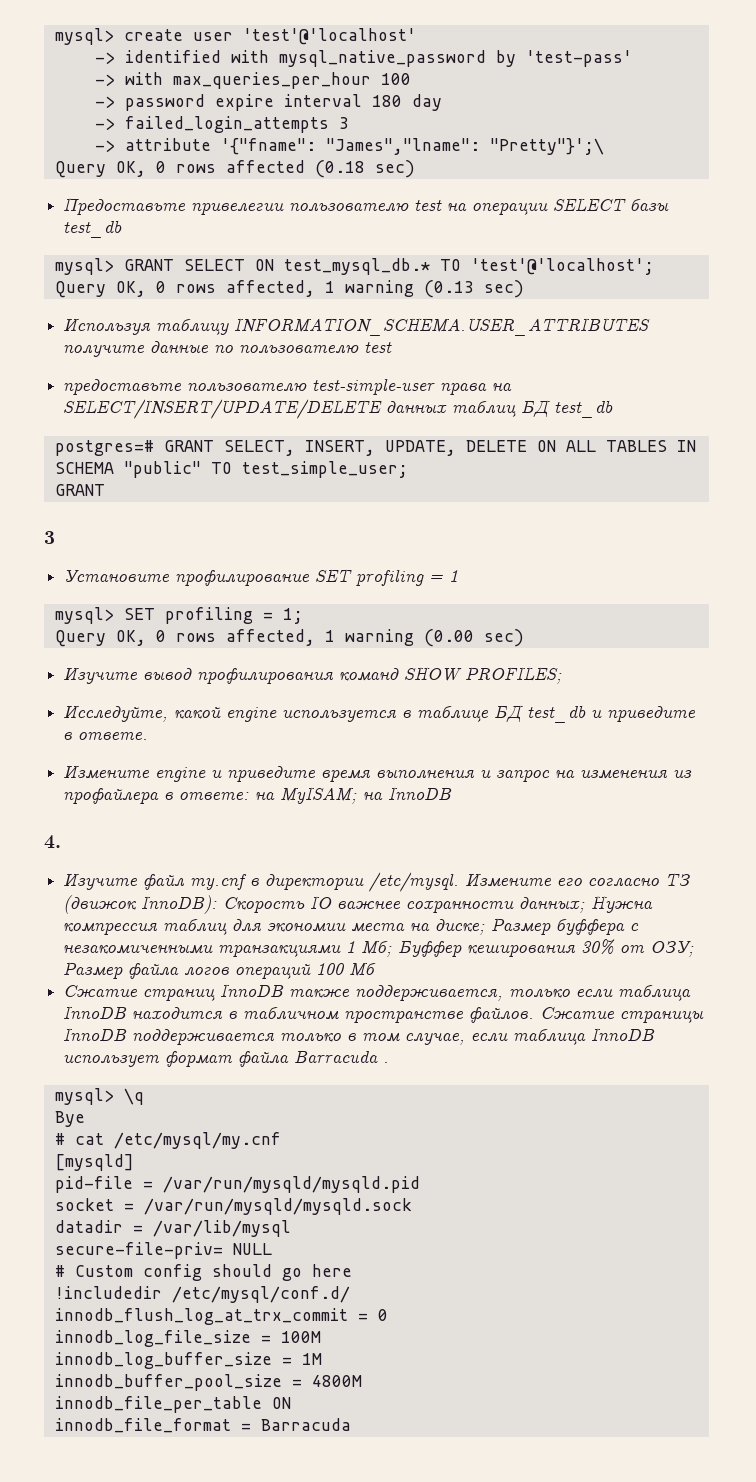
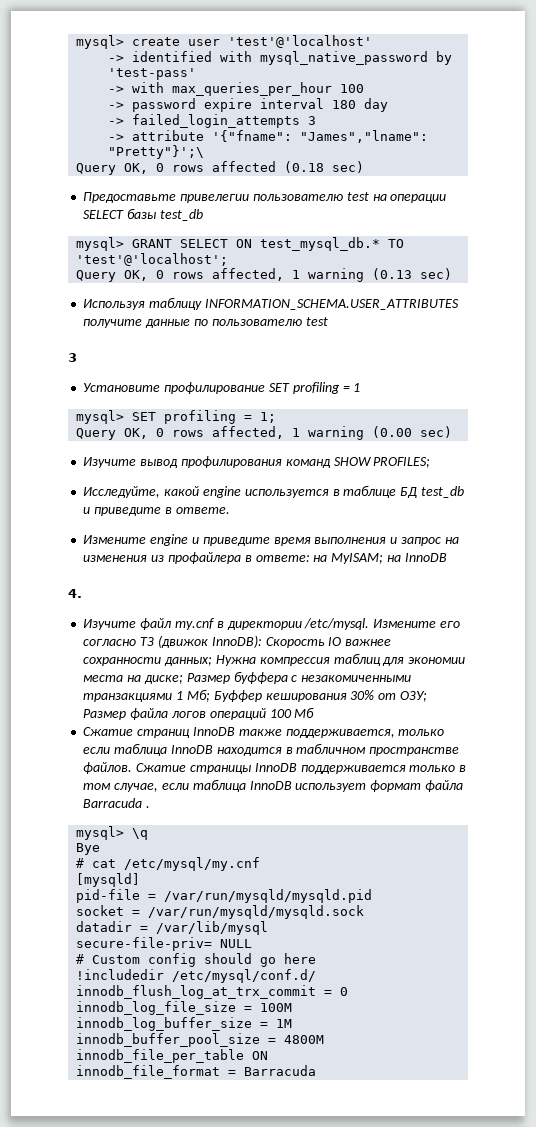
- предоставьте пользователю test-simple-user права на SELECT/INSERT/UPDATE/DELETE данных таблиц БД test_db
- postgres=# GRANT SELECT, INSERT, UPDATE, DELETE ON ALL TABLES IN SCHEMA "public" TO test_simple_user;
- GRANT

